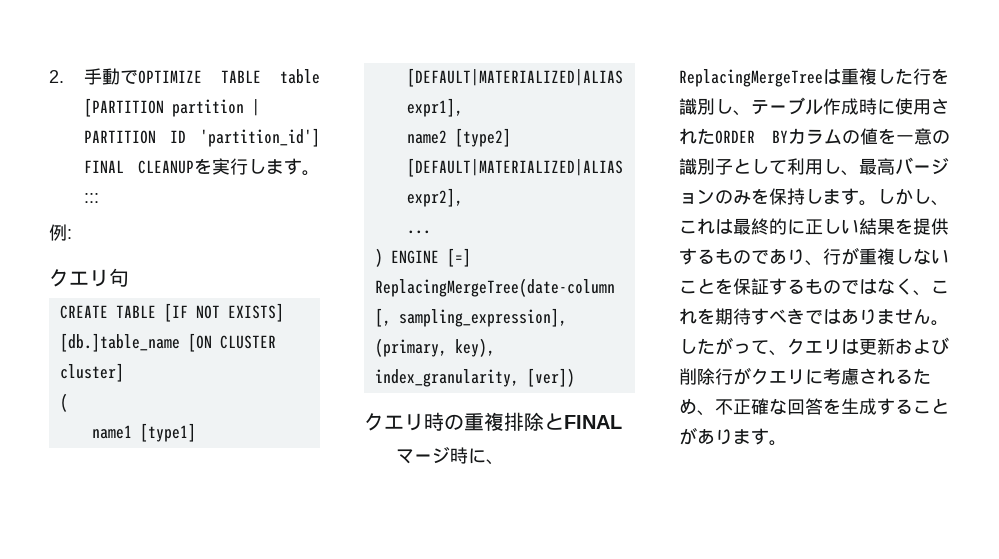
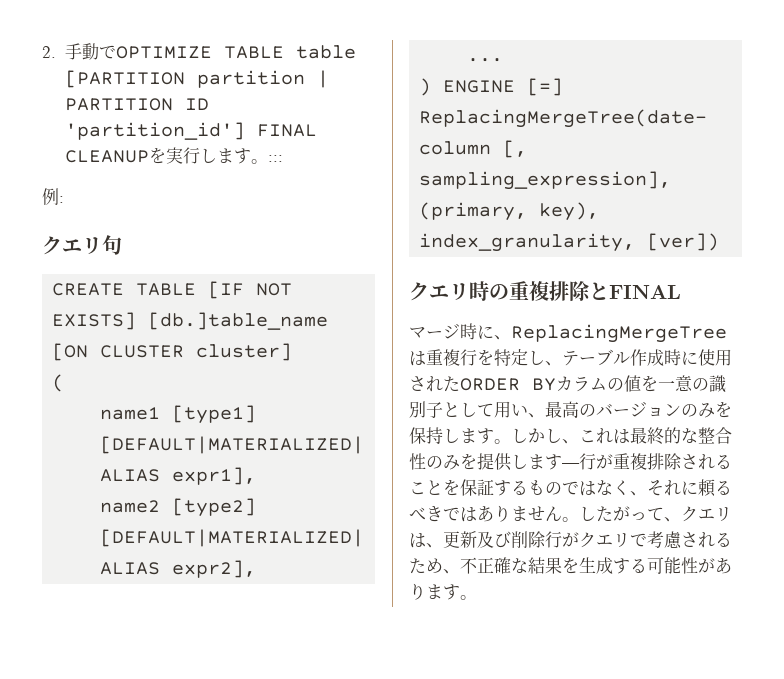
- マージ時に、ReplacingMergeTreeは重複した行を識別し、テーブル作成時に使用されたORDER BYカラムの値を一意の識別子として利用し、最高バージョンのみを保持します。
+ マージ時に、ReplacingMergeTreeは重複行を特定し、テーブル作成時に使用されたORDER BYカラムの値を一意の識別子として用い、最高のバージョンのみを保持します。
- しかし、これは最終的に正しい結果を提供するものであり、行が重複しないことを保証するものではなく、これを期待すべきではありません。
+ しかし、これは最終的な整合性のみを提供します—行が重複排除されることを保証するものではなく、それに頼るべきではありません。
- したがって、クエリは更新および削除行がクエリに考慮されるため、不正確な回答を生成することがあります。
+ したがって、クエリは、更新及び削除行がクエリで考慮されるため、不正確な結果を生成する可能性があります。

